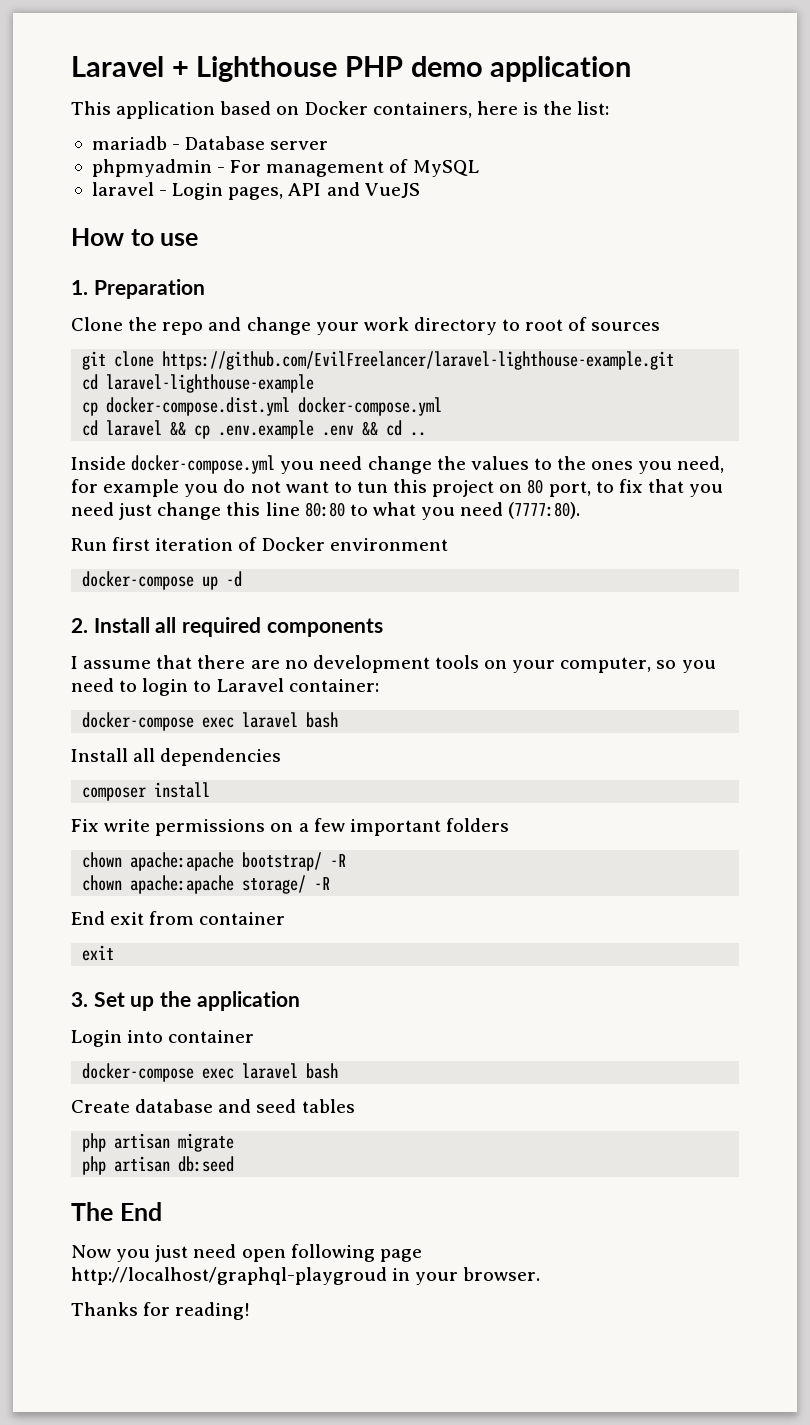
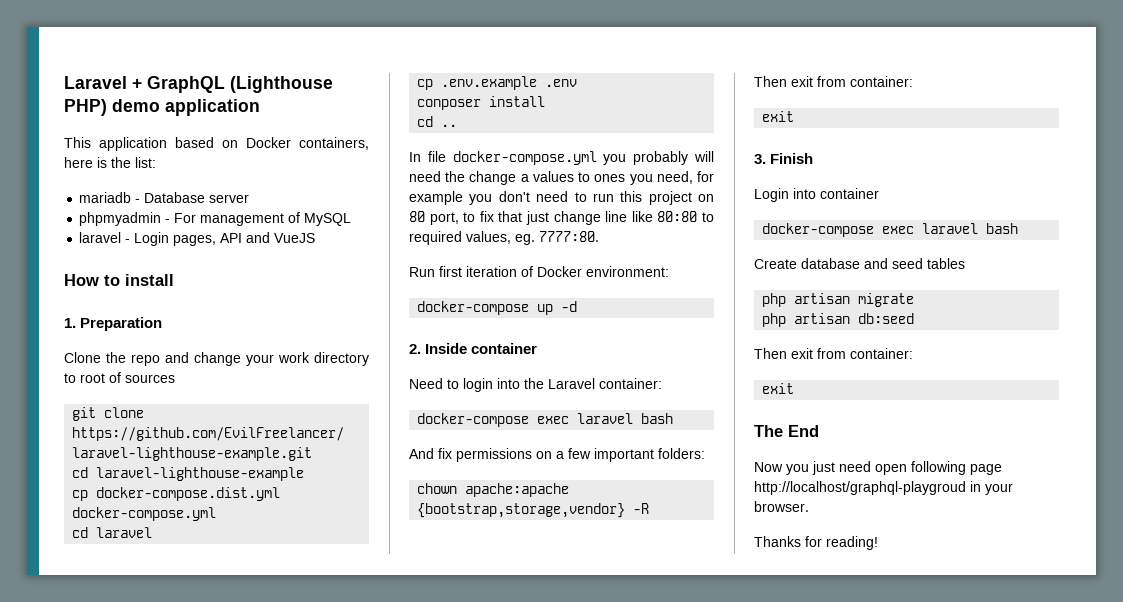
- Laravel + Lighthouse PHP demo application
+ Laravel + GraphQL (Lighthouse PHP) demo application
- How to use
+ How to install
- cd laravel && cp .env.example .env && cd ..
+ cd laravel
+ cp .env.example .env
+ conposer install
+ cd ..
- Inside docker-compose.yml you need change the values to the ones you need, for example you do not want to tun this project on 80 port, to fix that you need just change this line 80:80 to what you need (7777:80).
+ In file docker-compose.yml you probably will need the change a values to ones you need, for example you don't need to run this project on 80 port, to fix that just change line like 80:80 to required values, eg. 7777:80.
- Run first iteration of Docker environment
+ Run first iteration of Docker environment:
- 2. Install all required components
- I assume that there are no development tools on your computer, so you need to login to Laravel container:
+ 2. Inside container
+ Need to login into the Laravel container:
- Install all dependencies
- composer install
- Fix write permissions on a few important folders
- chown apache:apache bootstrap/ -R
- chown apache:apache storage/ -R
- End exit from container
+ And fix permissions on a few important folders:
+ chown apache:apache {bootstrap,storage,vendor} -R
+ Then exit from container:
- 3. Set up the application
+ 3. Finish
  php artisan db:seed
+ Then exit from container:
+ exit

